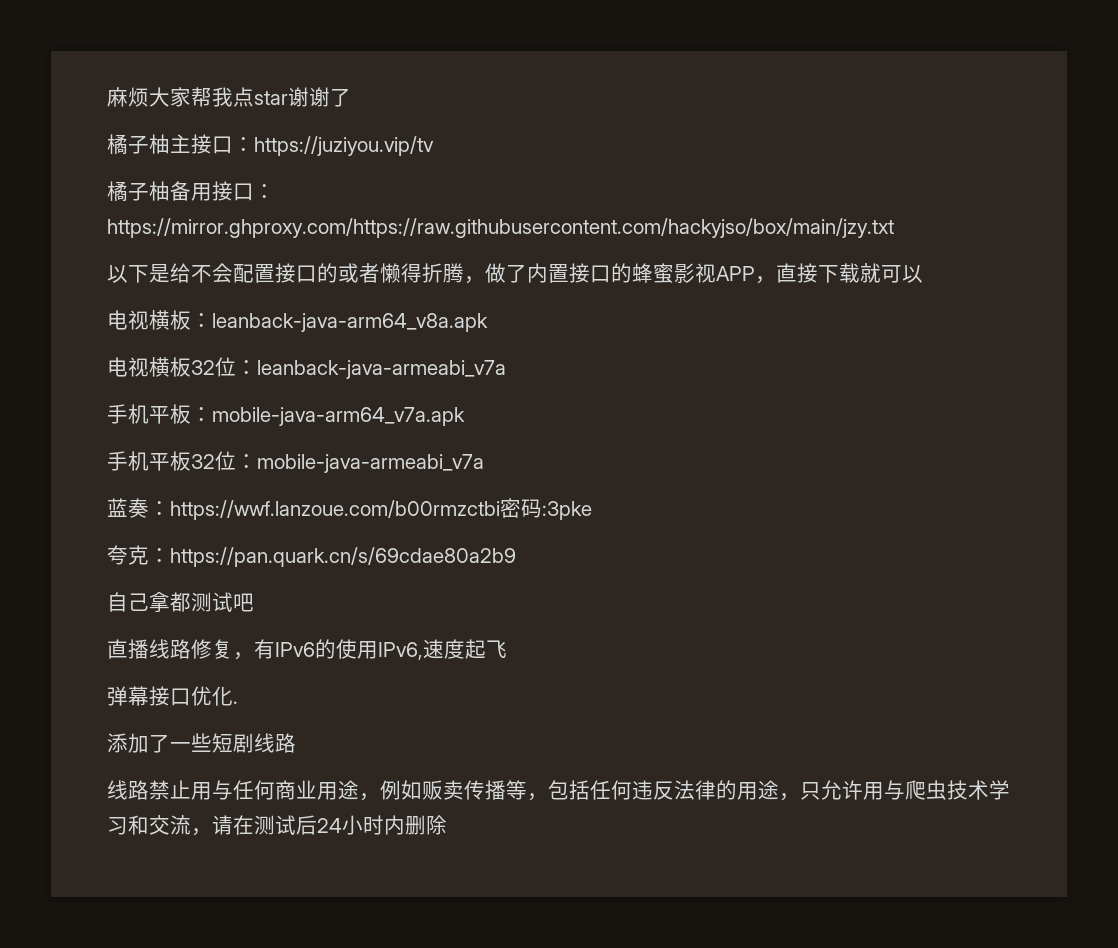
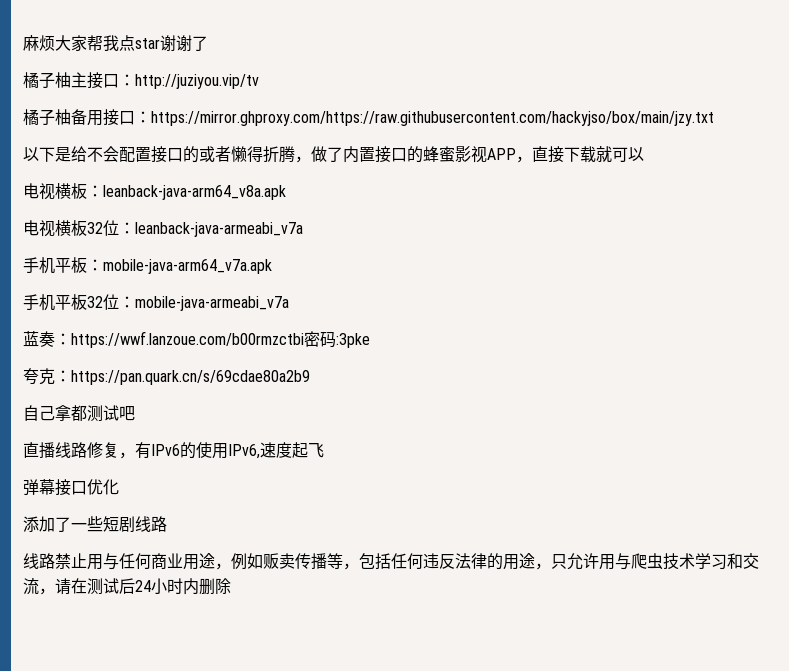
- 橘子柚主接口：https://juziyou.vip/tv
+ 橘子柚主接口：http://juziyou.vip/tv
- 弹幕接口优化.
+ 弹幕接口优化

